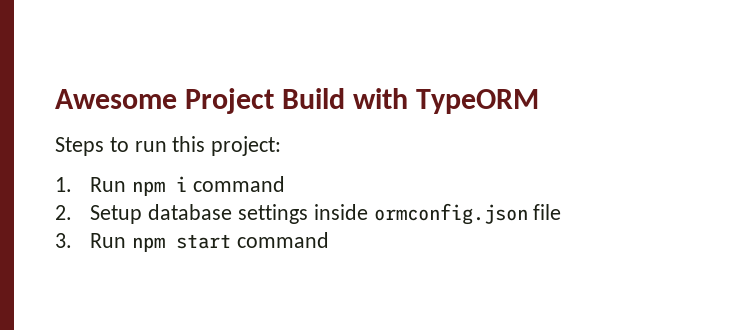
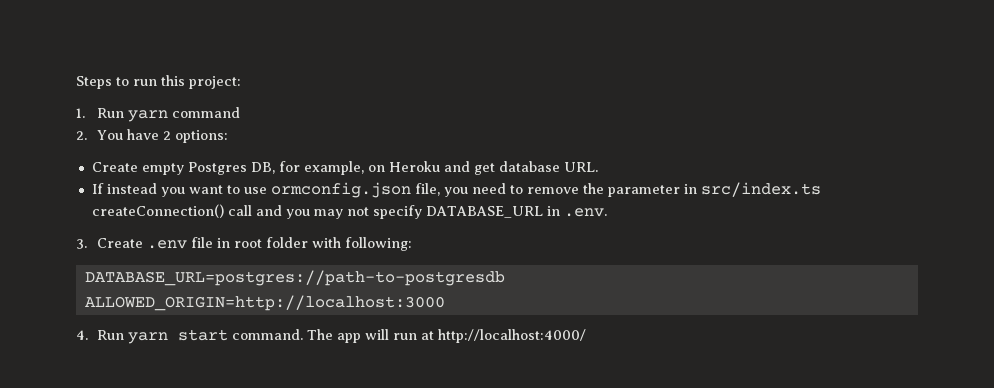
- Awesome Project Build with TypeORM
- 1. Run npm i command
+ 1. Run yarn command
- 2. Setup database settings inside ormconfig.json file
- 3. Run npm start command
+ 2. You have 2 options:
+ Create empty Postgres DB, for example, on Heroku and get database URL.
+ If instead you want to use ormconfig.json file, you need to remove the parameter in src/index.ts createConnection() call and you may not specify DATABASE_URL in .env.
+ 3. Create .env file in root folder with following:
+ DATABASE_URL=postgres://path-to-postgresdb
+ ALLOWED_ORIGIN=http://localhost:3000
+ 4. Run yarn start command. The app will run at http://localhost:4000/

